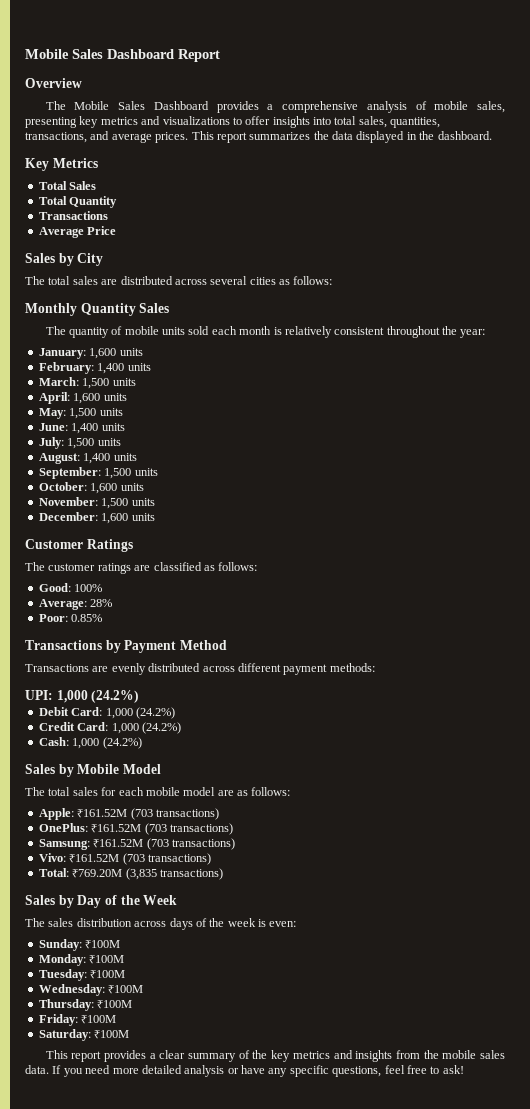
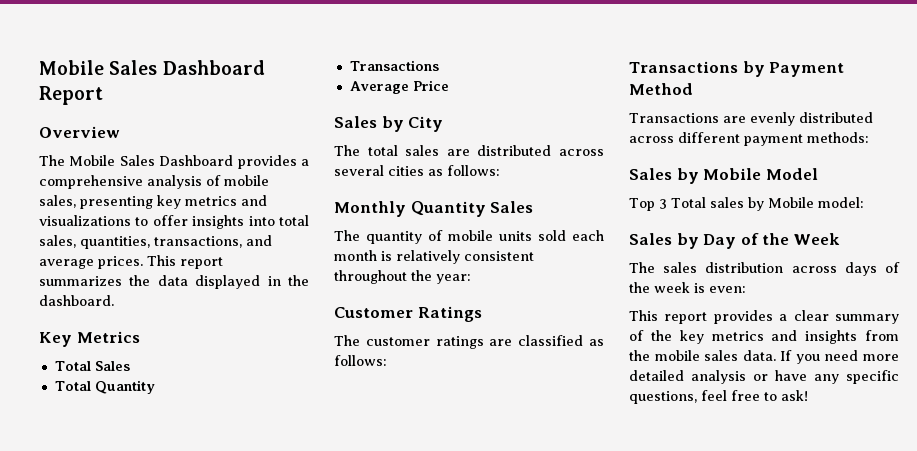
- January: 1,600 units
- February: 1,400 units
- March: 1,500 units
- April: 1,600 units
- May: 1,500 units
- June: 1,400 units
- July: 1,500 units
- August: 1,400 units
- September: 1,500 units
- October: 1,600 units
- November: 1,500 units
- December: 1,600 units
- Good: 100%
- Average: 28%
- Poor: 0.85%
- UPI: 1,000 (24.2%)
- Debit Card: 1,000 (24.2%)
- Credit Card: 1,000 (24.2%)
- Cash: 1,000 (24.2%)
  Sales by Mobile Model
- The total sales for each mobile model are as follows:
- Apple: ₹161.52M (703 transactions)
- OnePlus: ₹161.52M (703 transactions)
- Samsung: ₹161.52M (703 transactions)
- Vivo: ₹161.52M (703 transactions)
- Total: ₹769.20M (3,835 transactions)
+ Top 3 Total sales by Mobile model:
- Sunday: ₹100M
- Monday: ₹100M
- Tuesday: ₹100M
- Wednesday: ₹100M
- Thursday: ₹100M
- Friday: ₹100M
- Saturday: ₹100M

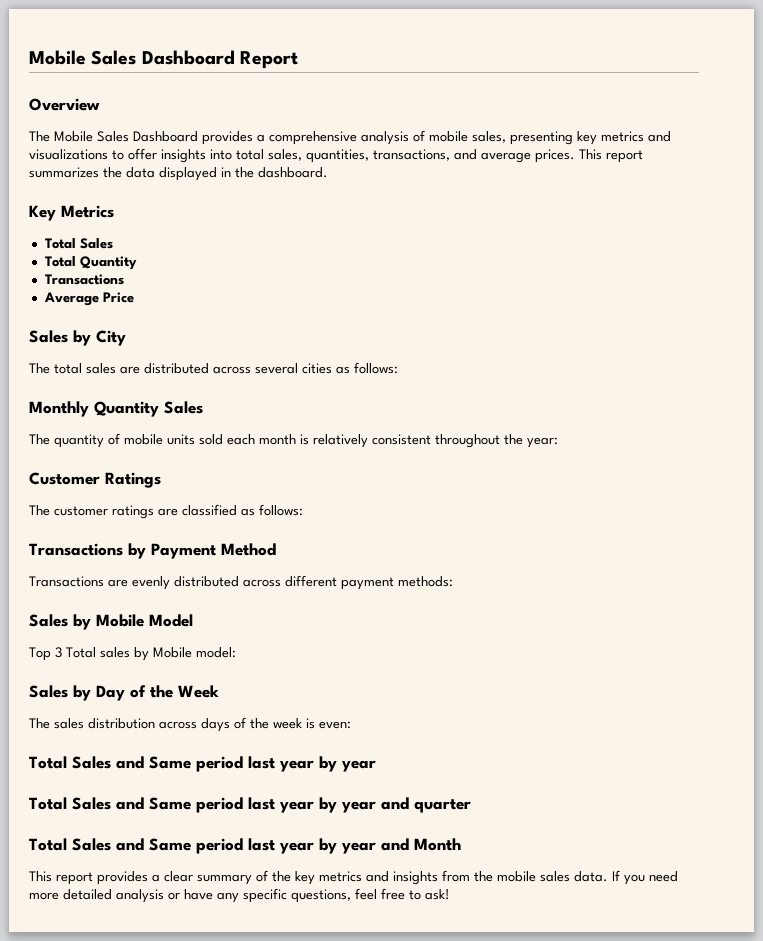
  The sales distribution across days of the week is even:
+ Total Sales and Same period last year by year
+ Total Sales and Same period last year by year and quarter
+ Total Sales and Same period last year by year and Month

